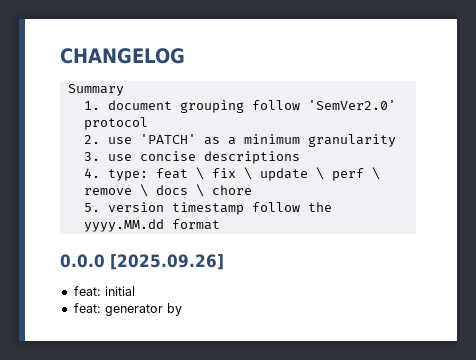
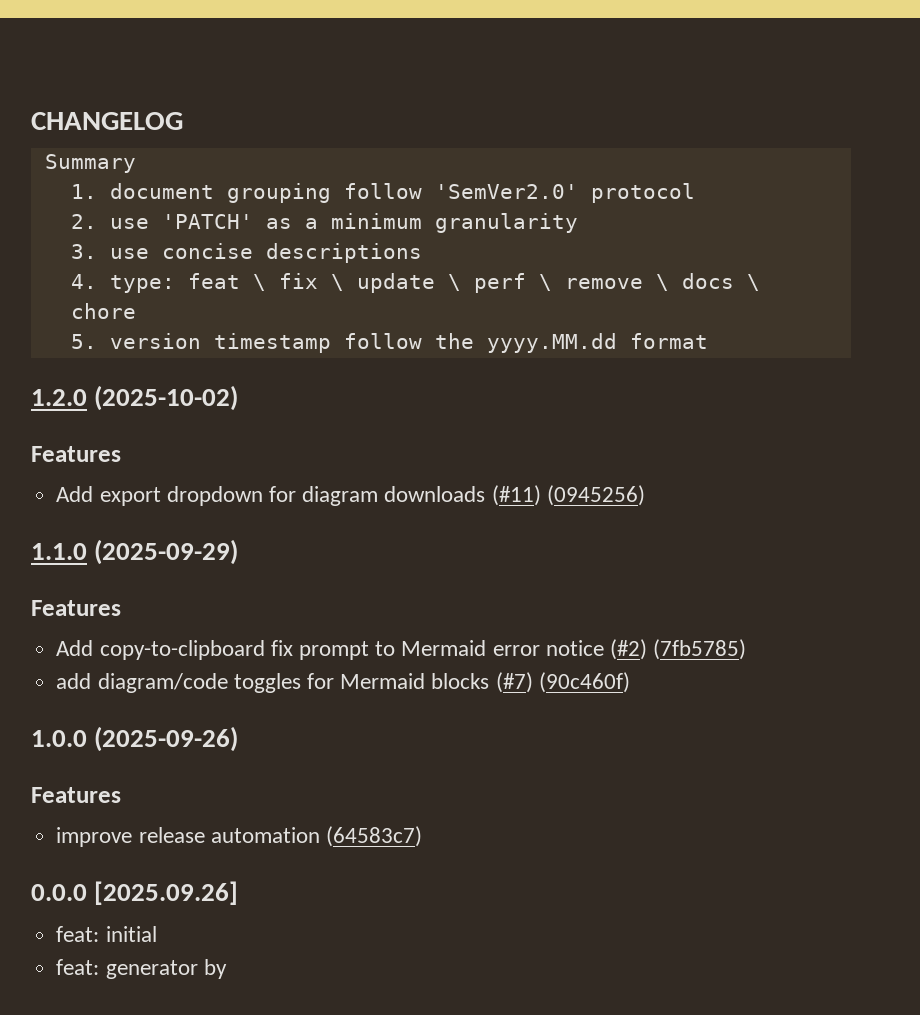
+ 1.2.0 (2025-10-02)
+ Features
+ Add export dropdown for diagram downloads (#11) (0945256)
+ 1.1.0 (2025-09-29)
+ Features
+ Add copy-to-clipboard fix prompt to Mermaid error notice (#2) (7fb5785)
+ add diagram/code toggles for Mermaid blocks (#7) (90c460f)
+ 1.0.0 (2025-09-26)
+ Features
+ improve release automation (64583c7)

